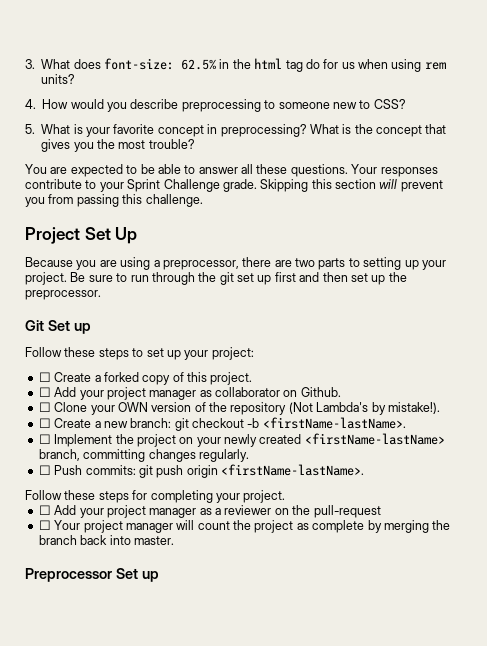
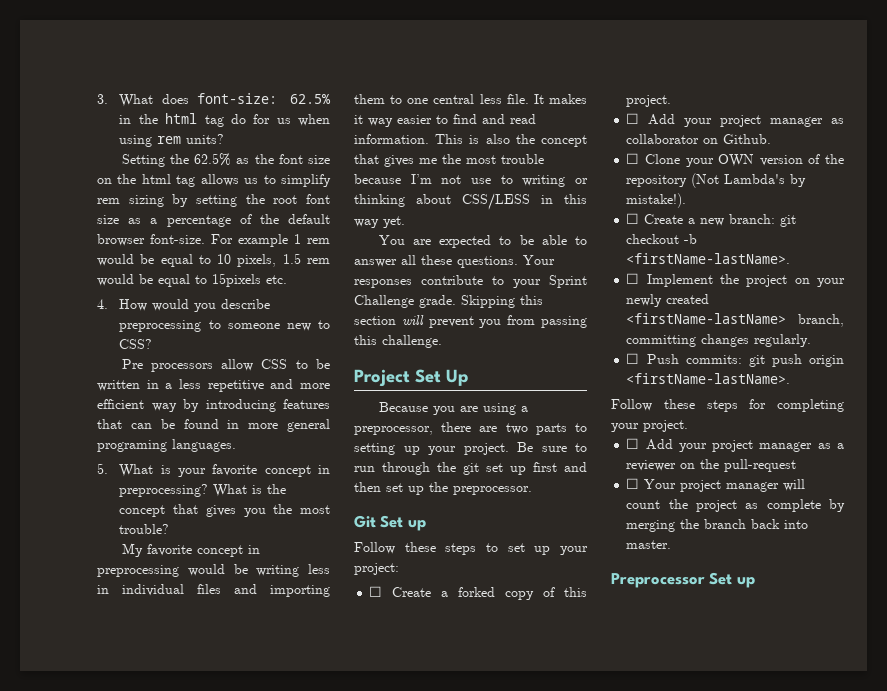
+ Setting the 62.5% as the font size on the html tag allows us to simplify rem sizing by setting the root font size as a percentage of the default browser font-size. For example 1 rem would be equal to 10 pixels, 1.5 rem would be equal to 15pixels etc.
+ Pre processors allow CSS to be written in a less repetitive and more efficient way by introducing features that can be found in more general programing languages.
+ My favorite concept in preprocessing would be writing less in individual files and importing them to one central less file. It makes it way easier to find and read information. This is also the concept that gives me the most trouble because I’m not use to writing or thinking about CSS/LESS in this way yet.

